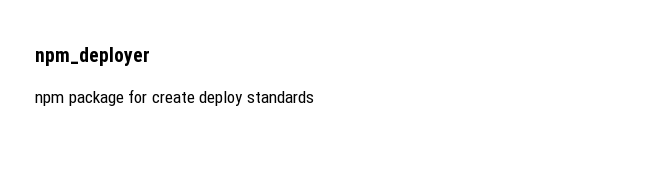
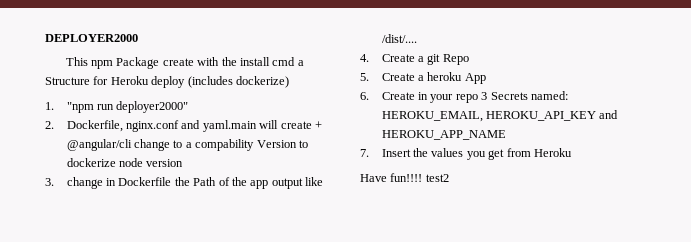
- npm_deployer
- npm package for create deploy standards
+ DEPLOYER2000
+ This npm Package create with the install cmd a Structure for Heroku deploy (includes dockerize)
+ 1. "npm run deployer2000"
+ 2. Dockerfile, nginx.conf and yaml.main will create + @angular/cli change to a compability Version to dockerize node version
+ 3. change in Dockerfile the Path of the app output like /dist/....
+ 4. Create a git Repo
+ 5. Create a heroku App
+ 6. Create in your repo 3 Secrets named: HEROKU_EMAIL, HEROKU_API_KEY and HEROKU_APP_NAME
+ 7. Insert the values you get from Heroku
+ Have fun!!!! test2

